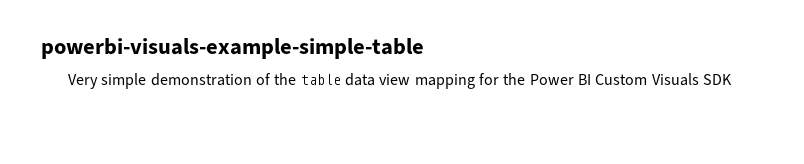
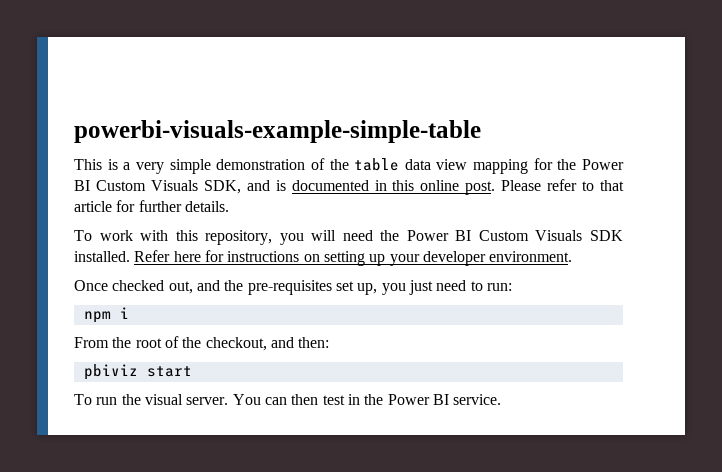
- Very simple demonstration of the table data view mapping for the Power BI Custom Visuals SDK
+ This is a very simple demonstration of the table data view mapping for the Power BI Custom Visuals SDK, and is documented in this online post. Please refer to that article for further details.
+ To work with this repository, you will need the Power BI Custom Visuals SDK installed. Refer here for instructions on setting up your developer environment.
+ Once checked out, and the pre-requisites set up, you just need to run:
+ npm i
+ From the root of the checkout, and then:
+ pbiviz start
+ To run the visual server. You can then test in the Power BI service.

